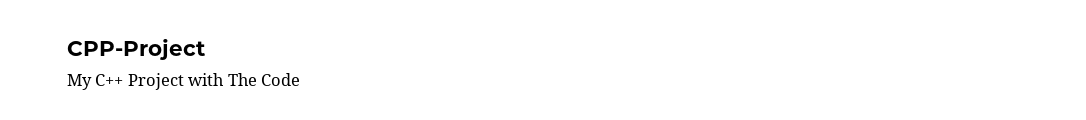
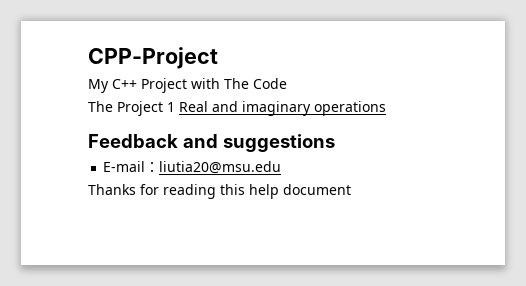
+ The Project 1 Real and imaginary operations
+ Feedback and suggestions
+ E-mail：liutia20@msu.edu
+ Thanks for reading this help document

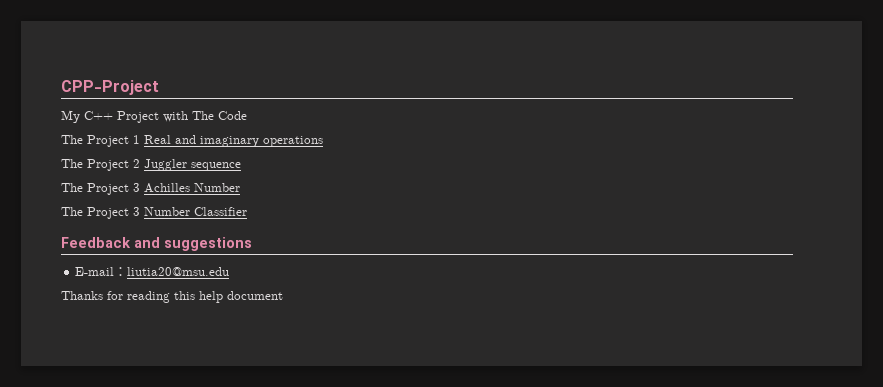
+ The Project 2 Juggler sequence
+ The Project 3 Achilles Number
+ The Project 3 Number Classifier

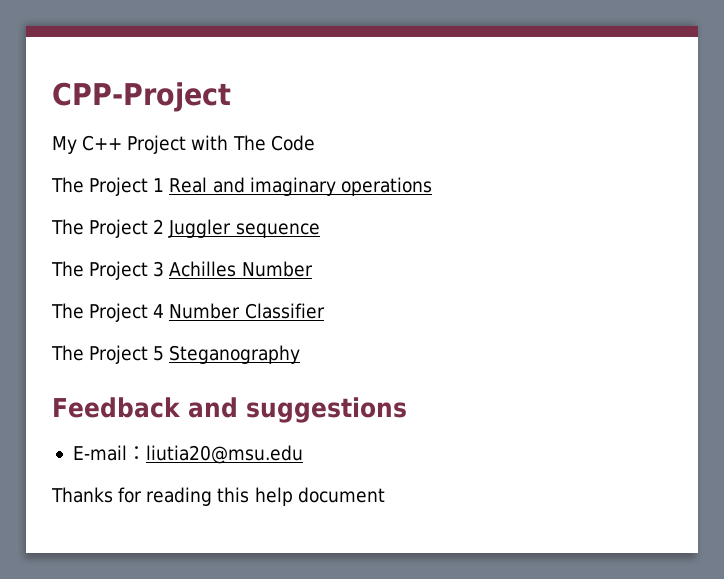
- The Project 3 Number Classifier
+ The Project 4 Number Classifier
+ The Project 5 Steganography

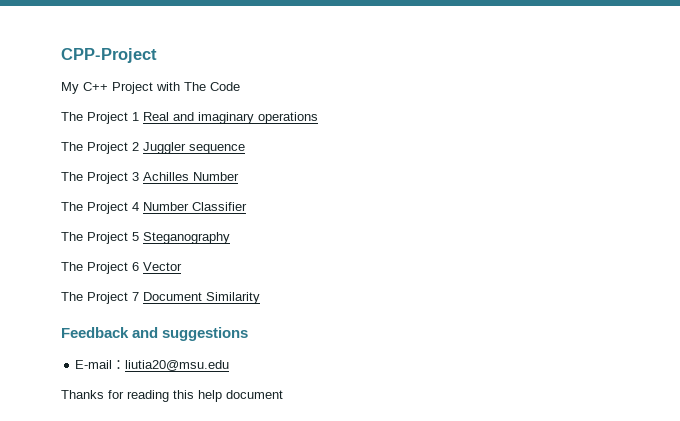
+ The Project 6 Vector
+ The Project 7 Document Similarity

